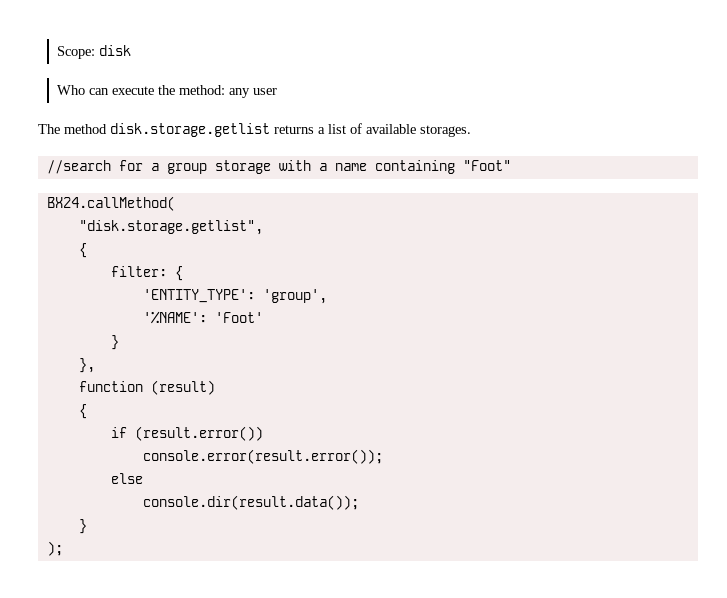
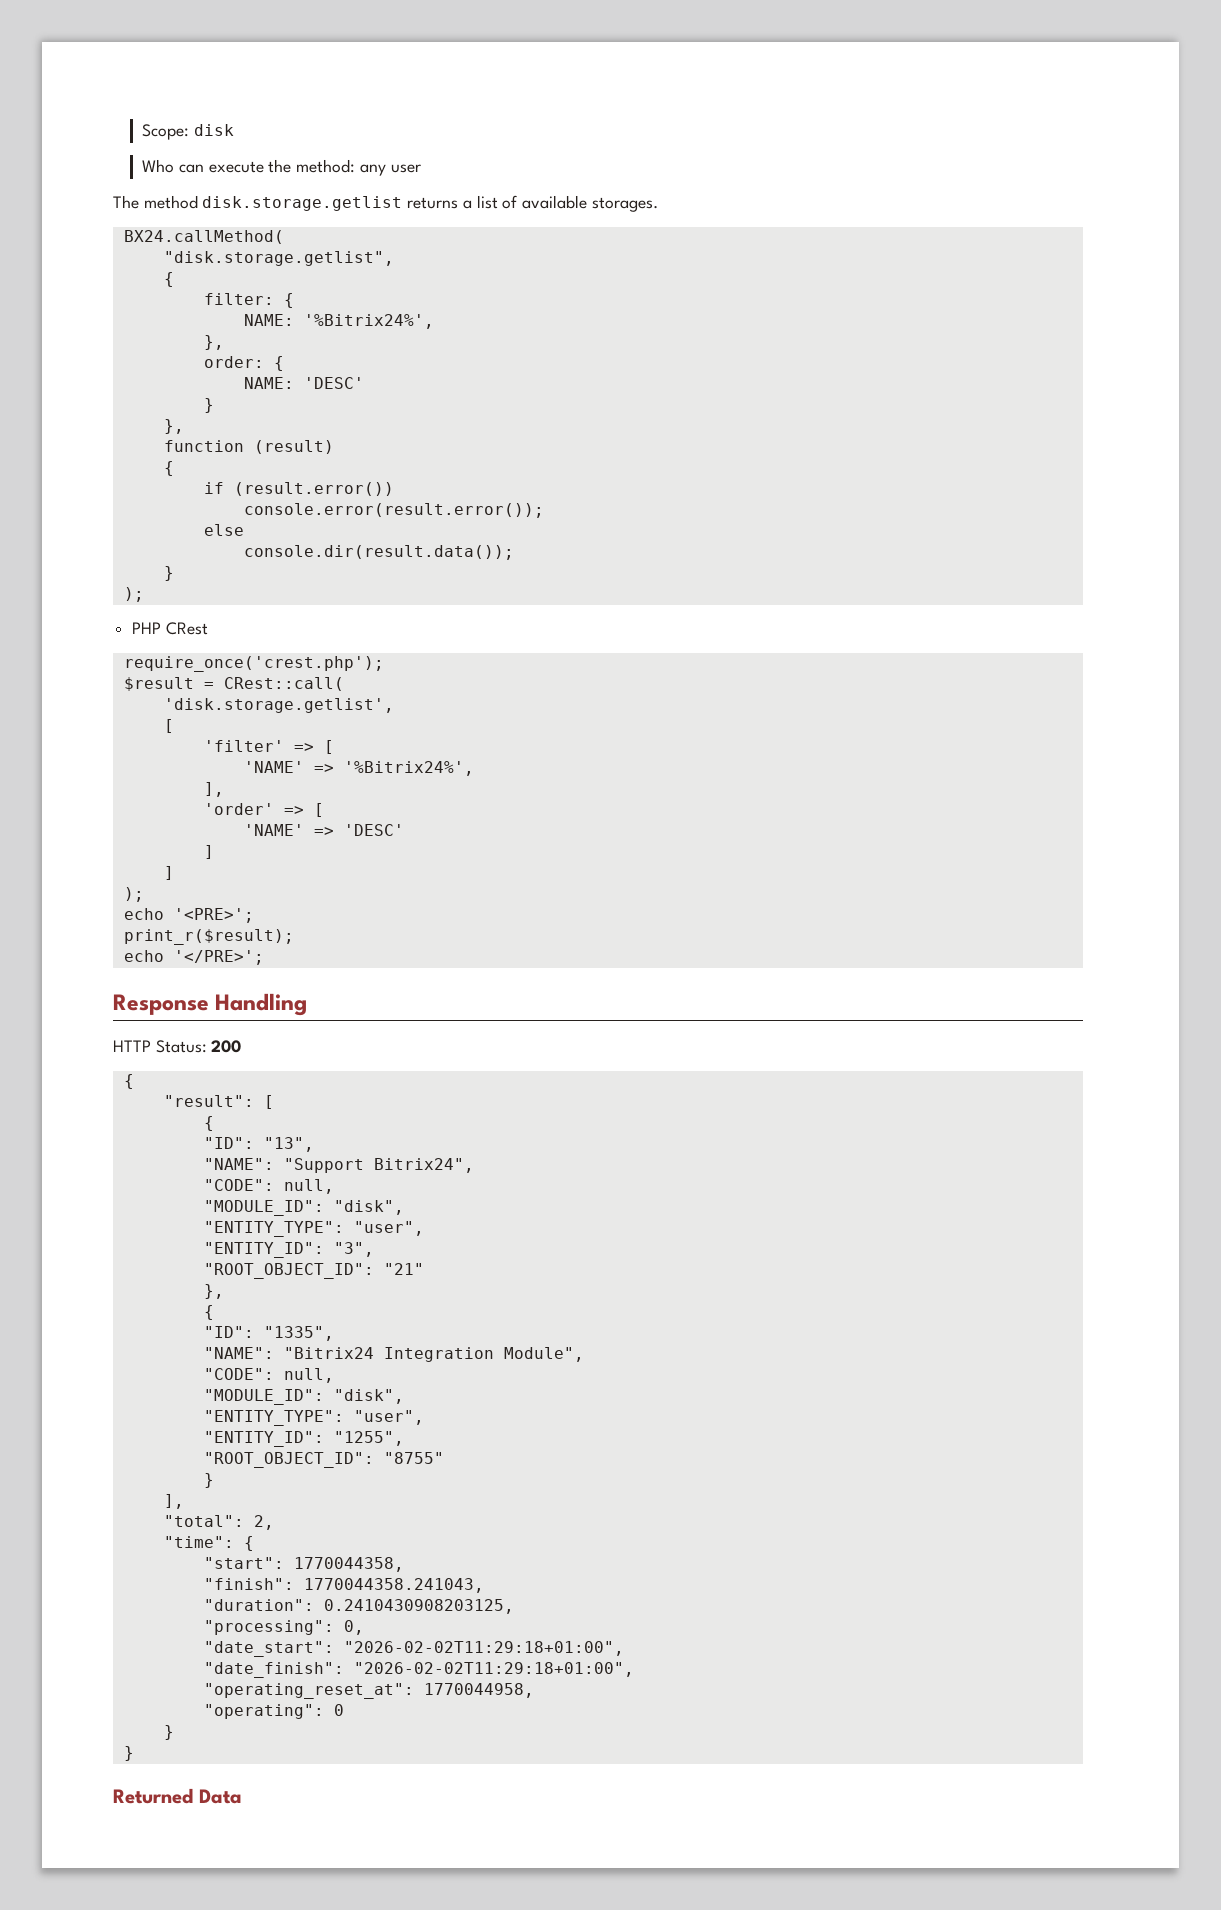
- //search for a group storage with a name containing "Foot"
- 'ENTITY_TYPE': 'group',
- '%NAME': 'Foot'
+ NAME: '%Bitrix24%',
+ },
+ order: {
+ NAME: 'DESC'
+ PHP CRest
+ require_once('crest.php');
+ $result = CRest::call(
+ 'disk.storage.getlist',
+ [
+ 'filter' => [
+ 'NAME' => '%Bitrix24%',
+ ],
+ 'order' => [
+ 'NAME' => 'DESC'
+ ]
+ ]
+ );
+ echo '<PRE>';
+ print_r($result);
+ echo '</PRE>';
+ Response Handling
+ HTTP Status: 200
+ {
+ "result": [
+ {
+ "ID": "13",
+ "NAME": "Support Bitrix24",
+ "CODE": null,
+ "MODULE_ID": "disk",
+ "ENTITY_TYPE": "user",
+ "ENTITY_ID": "3",
+ "ROOT_OBJECT_ID": "21"
+ },
+ {
+ "ID": "1335",
+ "NAME": "Bitrix24 Integration Module",
+ "CODE": null,
+ "MODULE_ID": "disk",
+ "ENTITY_TYPE": "user",
+ "ENTITY_ID": "1255",
+ "ROOT_OBJECT_ID": "8755"
+ }
+ ],
+ "total": 2,
+ "time": {
+ "start": 1770044358,
+ "finish": 1770044358.241043,
+ "duration": 0.2410430908203125,
+ "processing": 0,
+ "date_start": "2026-02-02T11:29:18+01:00",
+ "date_finish": "2026-02-02T11:29:18+01:00",
+ "operating_reset_at": 1770044958,
+ "operating": 0
+ }
+ }
+ Returned Data

